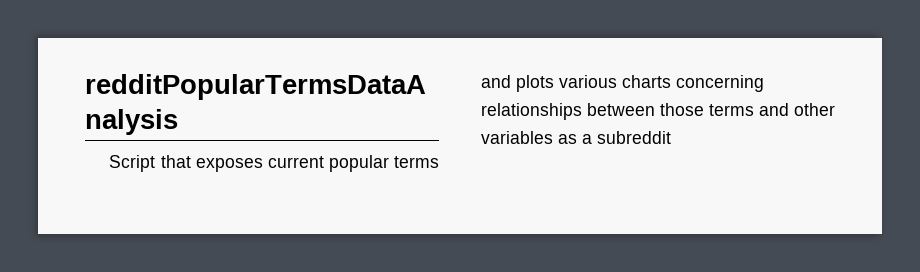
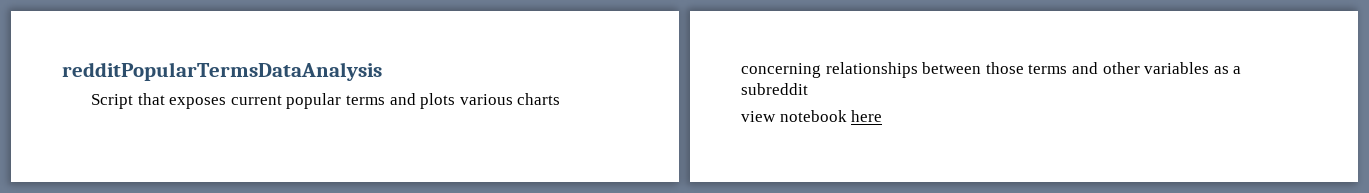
+ view notebook here

